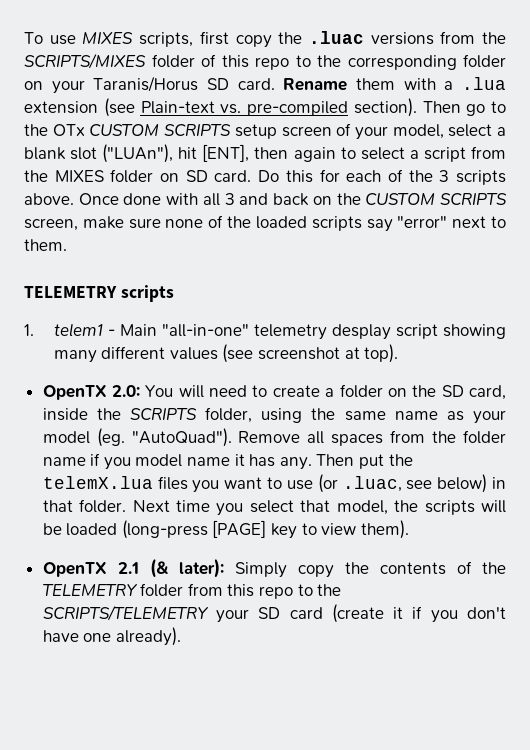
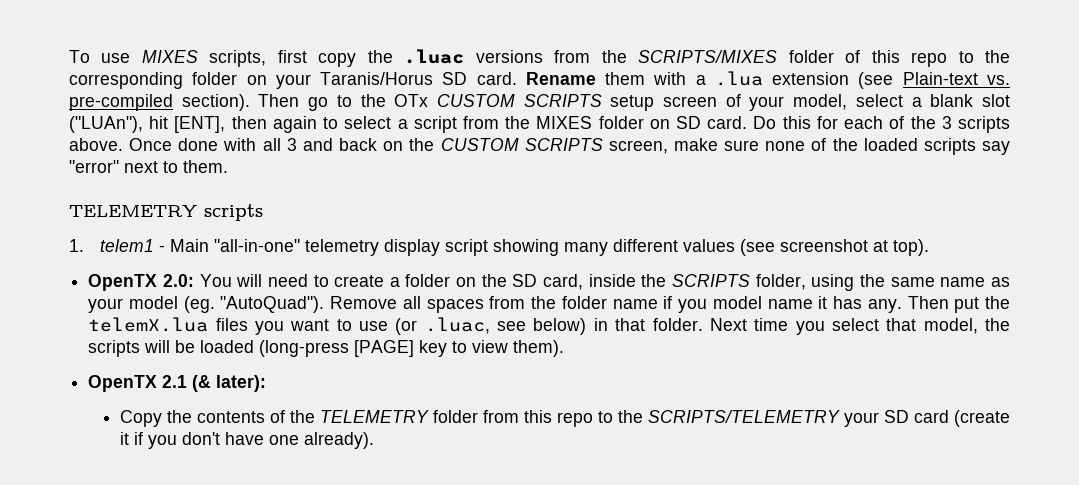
- 1. telem1 - Main "all-in-one" telemetry desplay script showing many different values (see screenshot at top).
+ 1. telem1 - Main "all-in-one" telemetry display script showing many different values (see screenshot at top).
- OpenTX 2.1 (& later): Simply copy the contents of the TELEMETRY folder from this repo to the SCRIPTS/TELEMETRY your SD card (create it if you don't have one already).
+ OpenTX 2.1 (& later):
+ Copy the contents of the TELEMETRY folder from this repo to the SCRIPTS/TELEMETRY your SD card (create it if you don't have one already).

